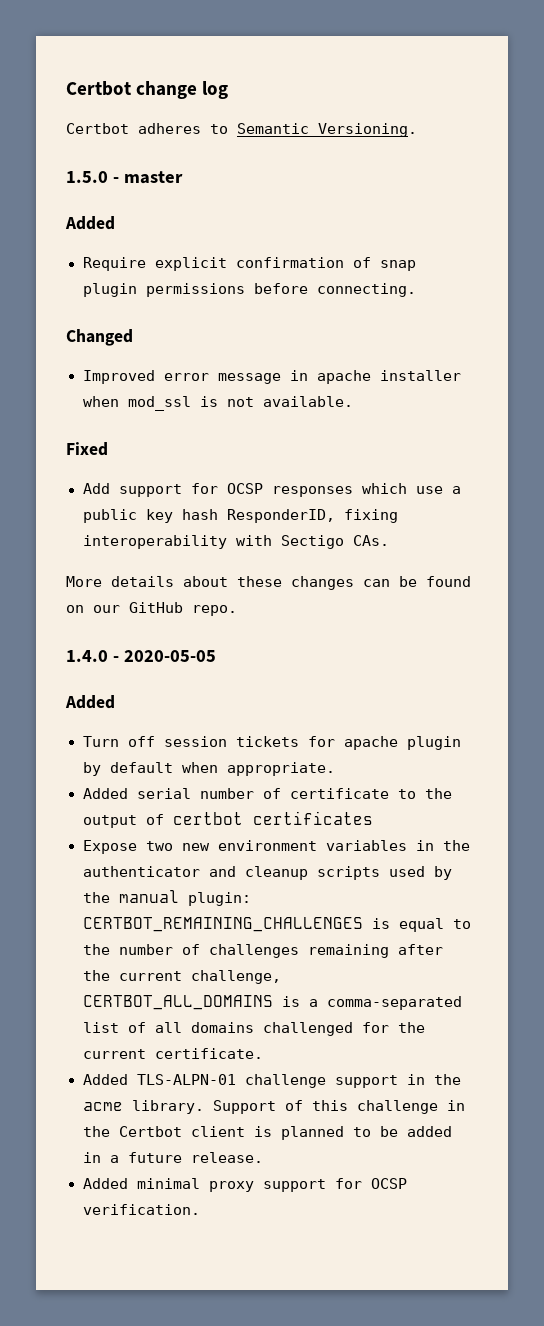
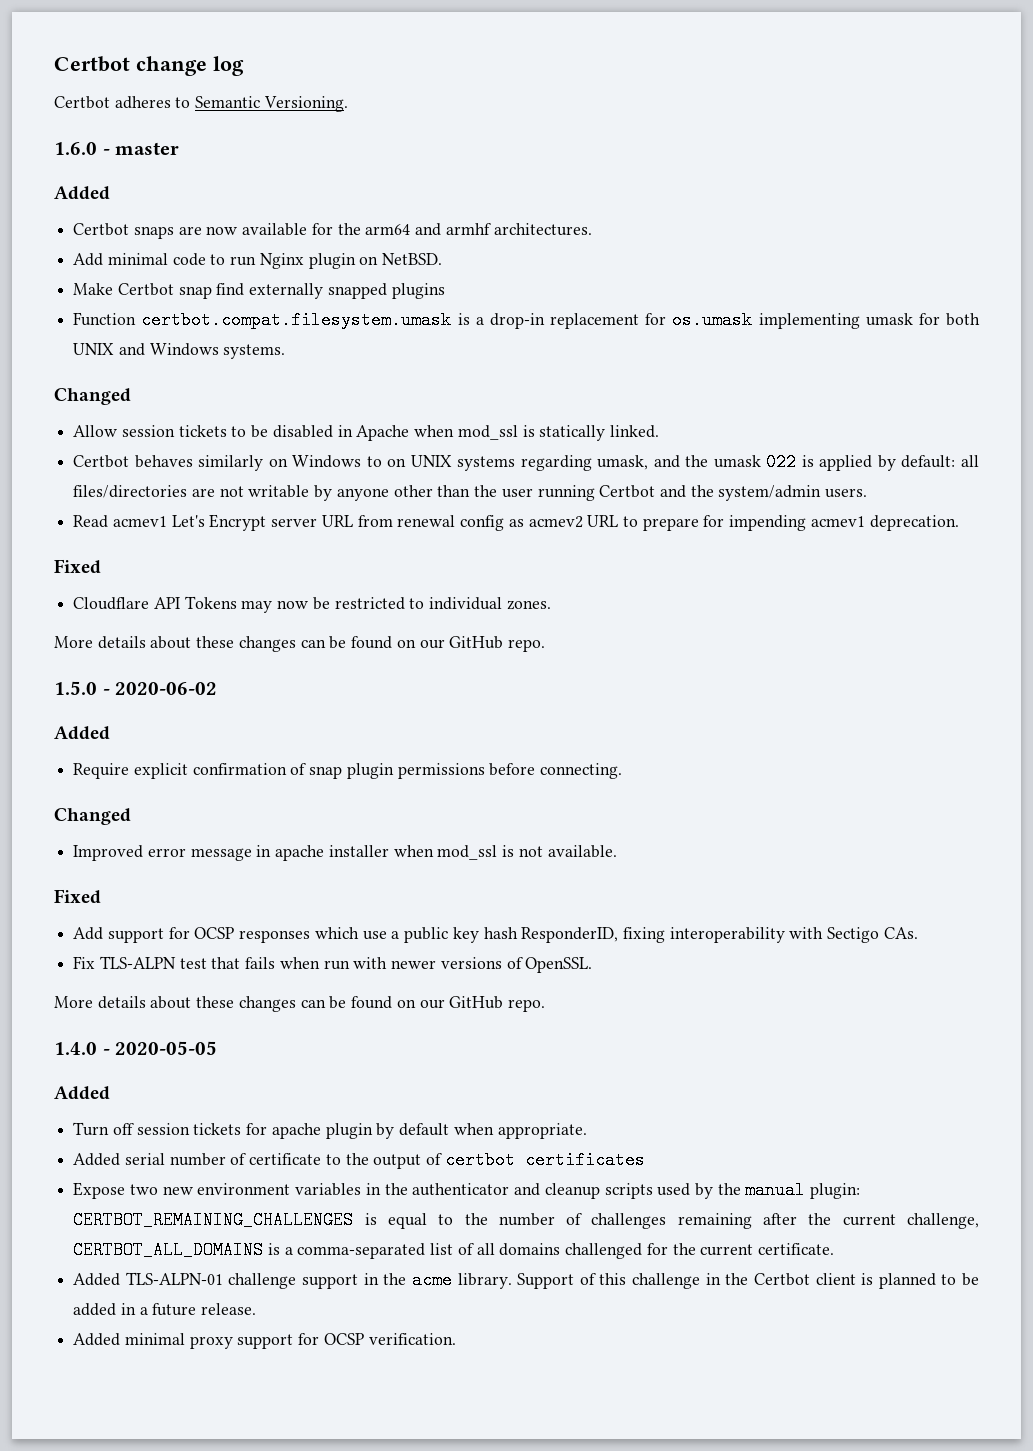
+ 1.6.0 - master
+ Added
+ Certbot snaps are now available for the arm64 and armhf architectures.
+ Add minimal code to run Nginx plugin on NetBSD.
+ Make Certbot snap find externally snapped plugins
+ Function certbot.compat.filesystem.umask is a drop-in replacement for os.umask implementing umask for both UNIX and Windows systems.
+ Changed
+ Allow session tickets to be disabled in Apache when mod_ssl is statically linked.
+ Certbot behaves similarly on Windows to on UNIX systems regarding umask, and the umask 022 is applied by default: all files/directories are not writable by anyone other than the user running Certbot and the system/admin users.
+ Read acmev1 Let's Encrypt server URL from renewal config as acmev2 URL to prepare for impending acmev1 deprecation.
+ Fixed
+ Cloudflare API Tokens may now be restricted to individual zones.
+ More details about these changes can be found on our GitHub repo.
- 1.5.0 - master
+ 1.5.0 - 2020-06-02
+ Fix TLS-ALPN test that fails when run with newer versions of OpenSSL.

